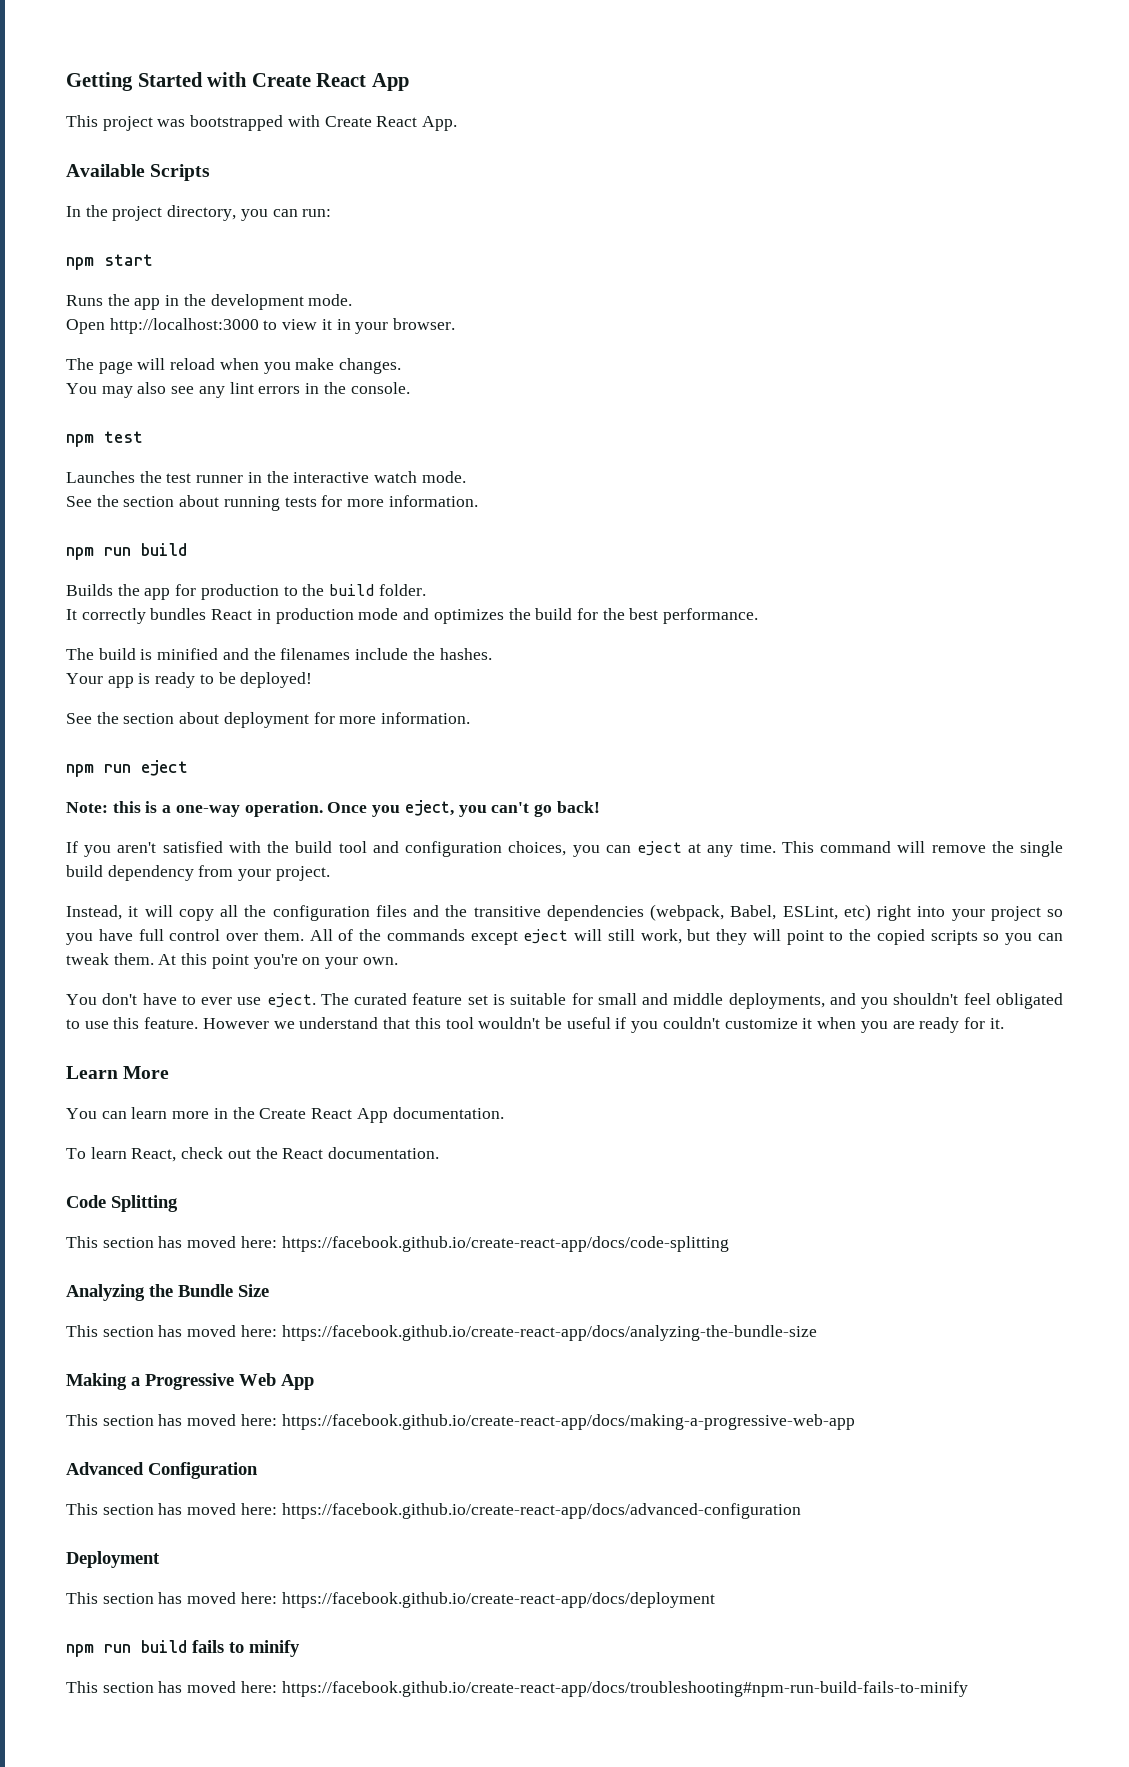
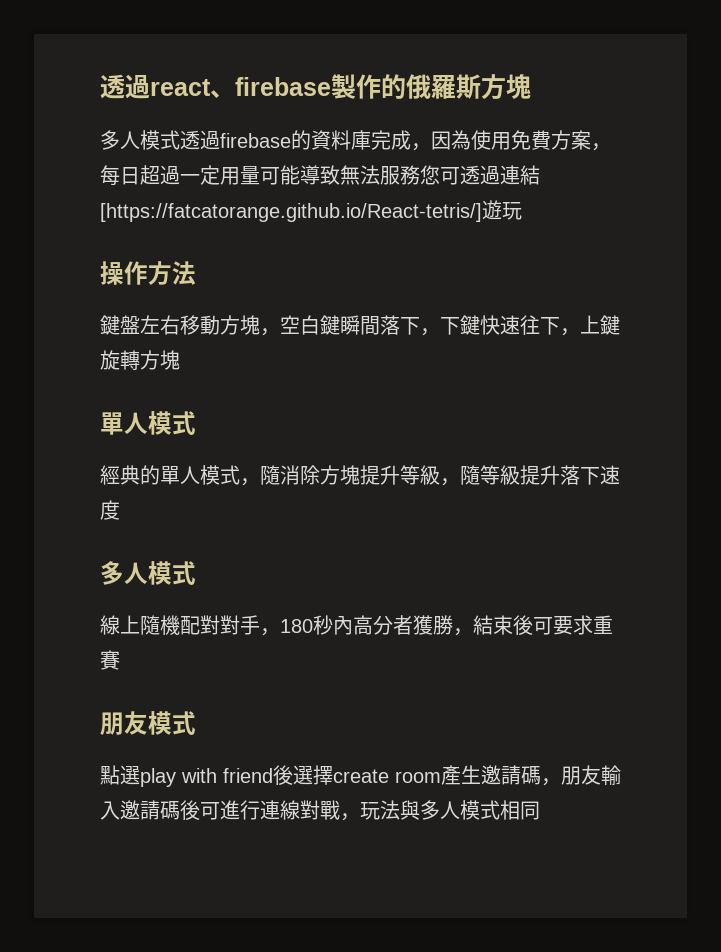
- Getting Started with Create React App
- This project was bootstrapped with Create React App.
- Available Scripts
- In the project directory, you can run:
- npm start
- Runs the app in the development mode.
- Open http://localhost:3000 to view it in your browser.
- The page will reload when you make changes.
- You may also see any lint errors in the console.
- npm test
- Launches the test runner in the interactive watch mode.
- See the section about running tests for more information.
- npm run build
- Builds the app for production to the build folder.
- It correctly bundles React in production mode and optimizes the build for the best performance.
- The build is minified and the filenames include the hashes.
- Your app is ready to be deployed!
- See the section about deployment for more information.
- npm run eject
- Note: this is a one-way operation. Once you eject, you can't go back!
- If you aren't satisfied with the build tool and configuration choices, you can eject at any time. This command will remove the single build dependency from your project.
- Instead, it will copy all the configuration files and the transitive dependencies (webpack, Babel, ESLint, etc) right into your project so you have full control over them. All of the commands except eject will still work, but they will point to the copied scripts so you can tweak them. At this point you're on your own.
- You don't have to ever use eject. The curated feature set is suitable for small and middle deployments, and you shouldn't feel obligated to use this feature. However we understand that this tool wouldn't be useful if you couldn't customize it when you are ready for it.
- Learn More
- You can learn more in the Create React App documentation.
- To learn React, check out the React documentation.
- Code Splitting
- This section has moved here: https://facebook.github.io/create-react-app/docs/code-splitting
- Analyzing the Bundle Size
- This section has moved here: https://facebook.github.io/create-react-app/docs/analyzing-the-bundle-size
- Making a Progressive Web App
- This section has moved here: https://facebook.github.io/create-react-app/docs/making-a-progressive-web-app
- Advanced Configuration
- This section has moved here: https://facebook.github.io/create-react-app/docs/advanced-configuration
- Deployment
- This section has moved here: https://facebook.github.io/create-react-app/docs/deployment
- npm run build fails to minify
- This section has moved here: https://facebook.github.io/create-react-app/docs/troubleshooting#npm-run-build-fails-to-minify
+ 透過react、firebase製作的俄羅斯方塊
+ 多人模式透過firebase的資料庫完成，因為使用免費方案，每日超過一定用量可能導致無法服務您可透過連結[https://fatcatorange.github.io/React-tetris/]遊玩
+ 操作方法
+ 鍵盤左右移動方塊，空白鍵瞬間落下，下鍵快速往下，上鍵旋轉方塊
+ 單人模式
+ 經典的單人模式，隨消除方塊提升等級，隨等級提升落下速度
+ 多人模式
+ 線上隨機配對對手，180秒內高分者獲勝，結束後可要求重賽
+ 朋友模式
+ 點選play with friend後選擇create room產生邀請碼，朋友輸入邀請碼後可進行連線對戰，玩法與多人模式相同

